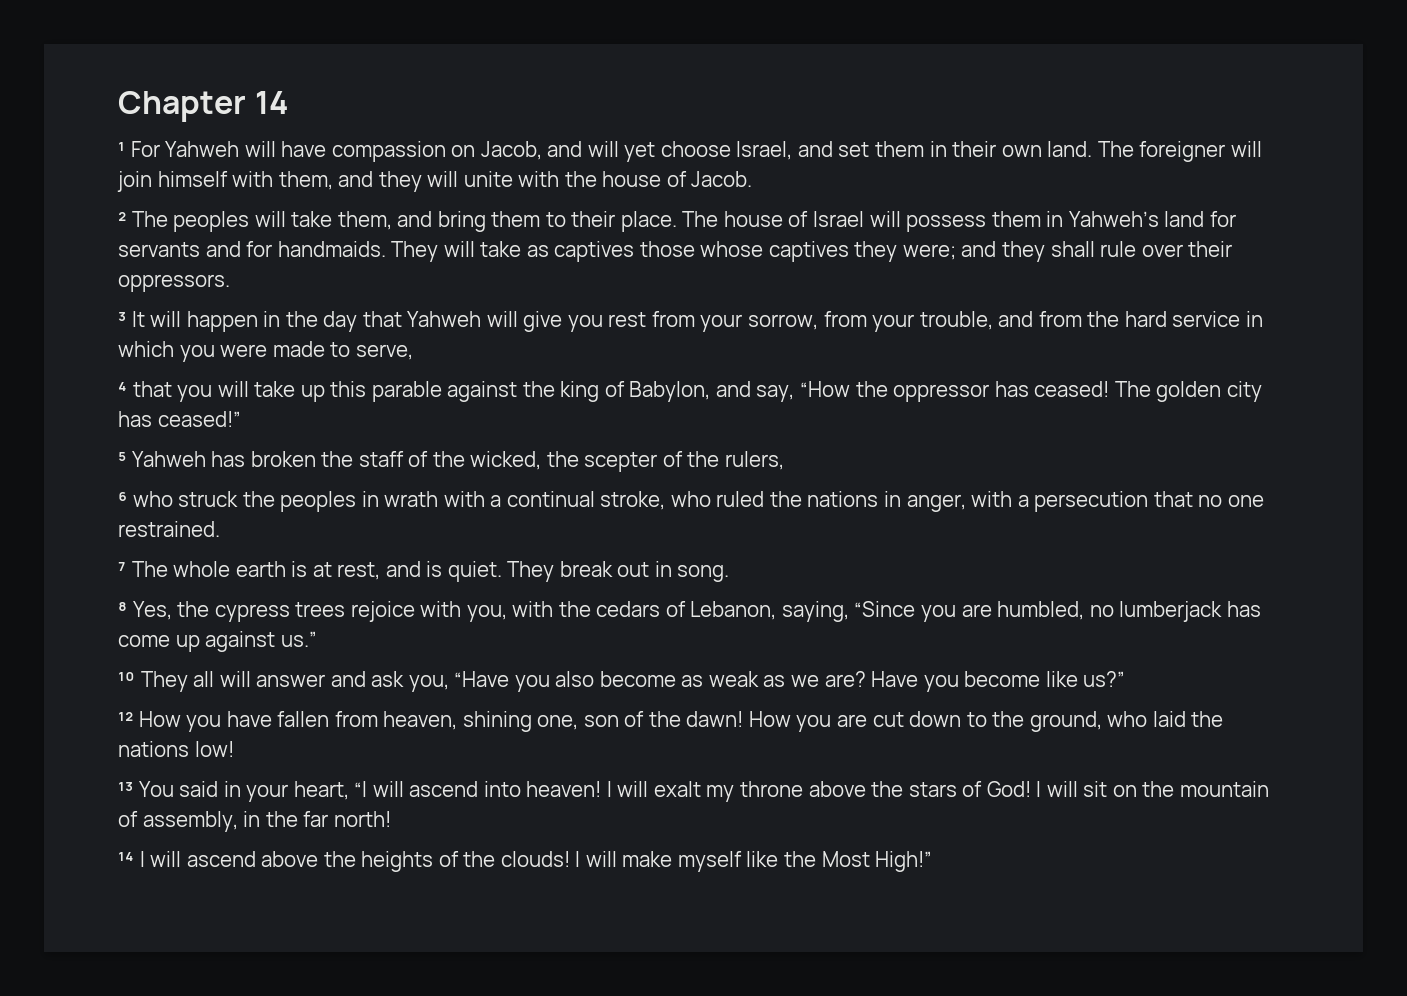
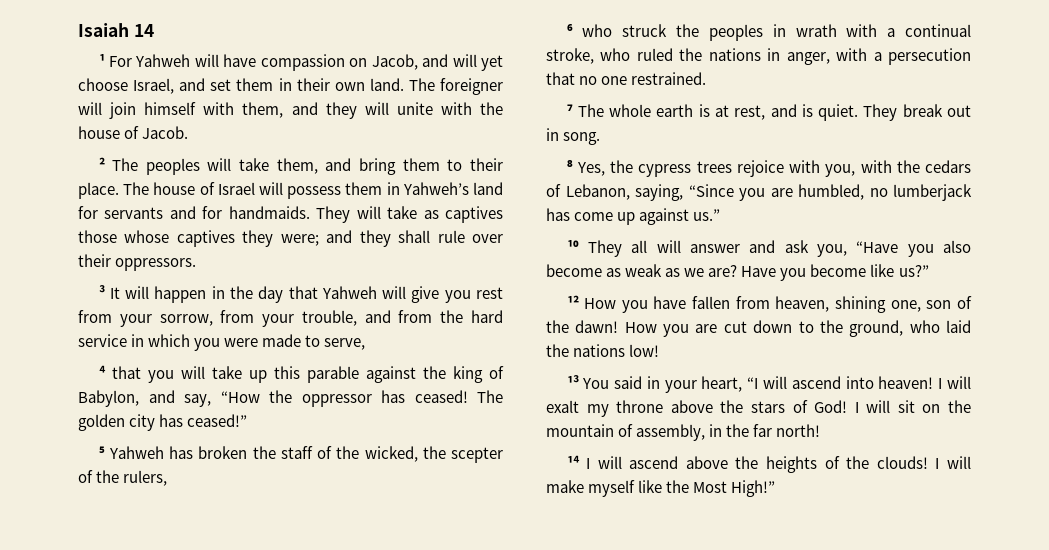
- Chapter 14
+ Isaiah 14

